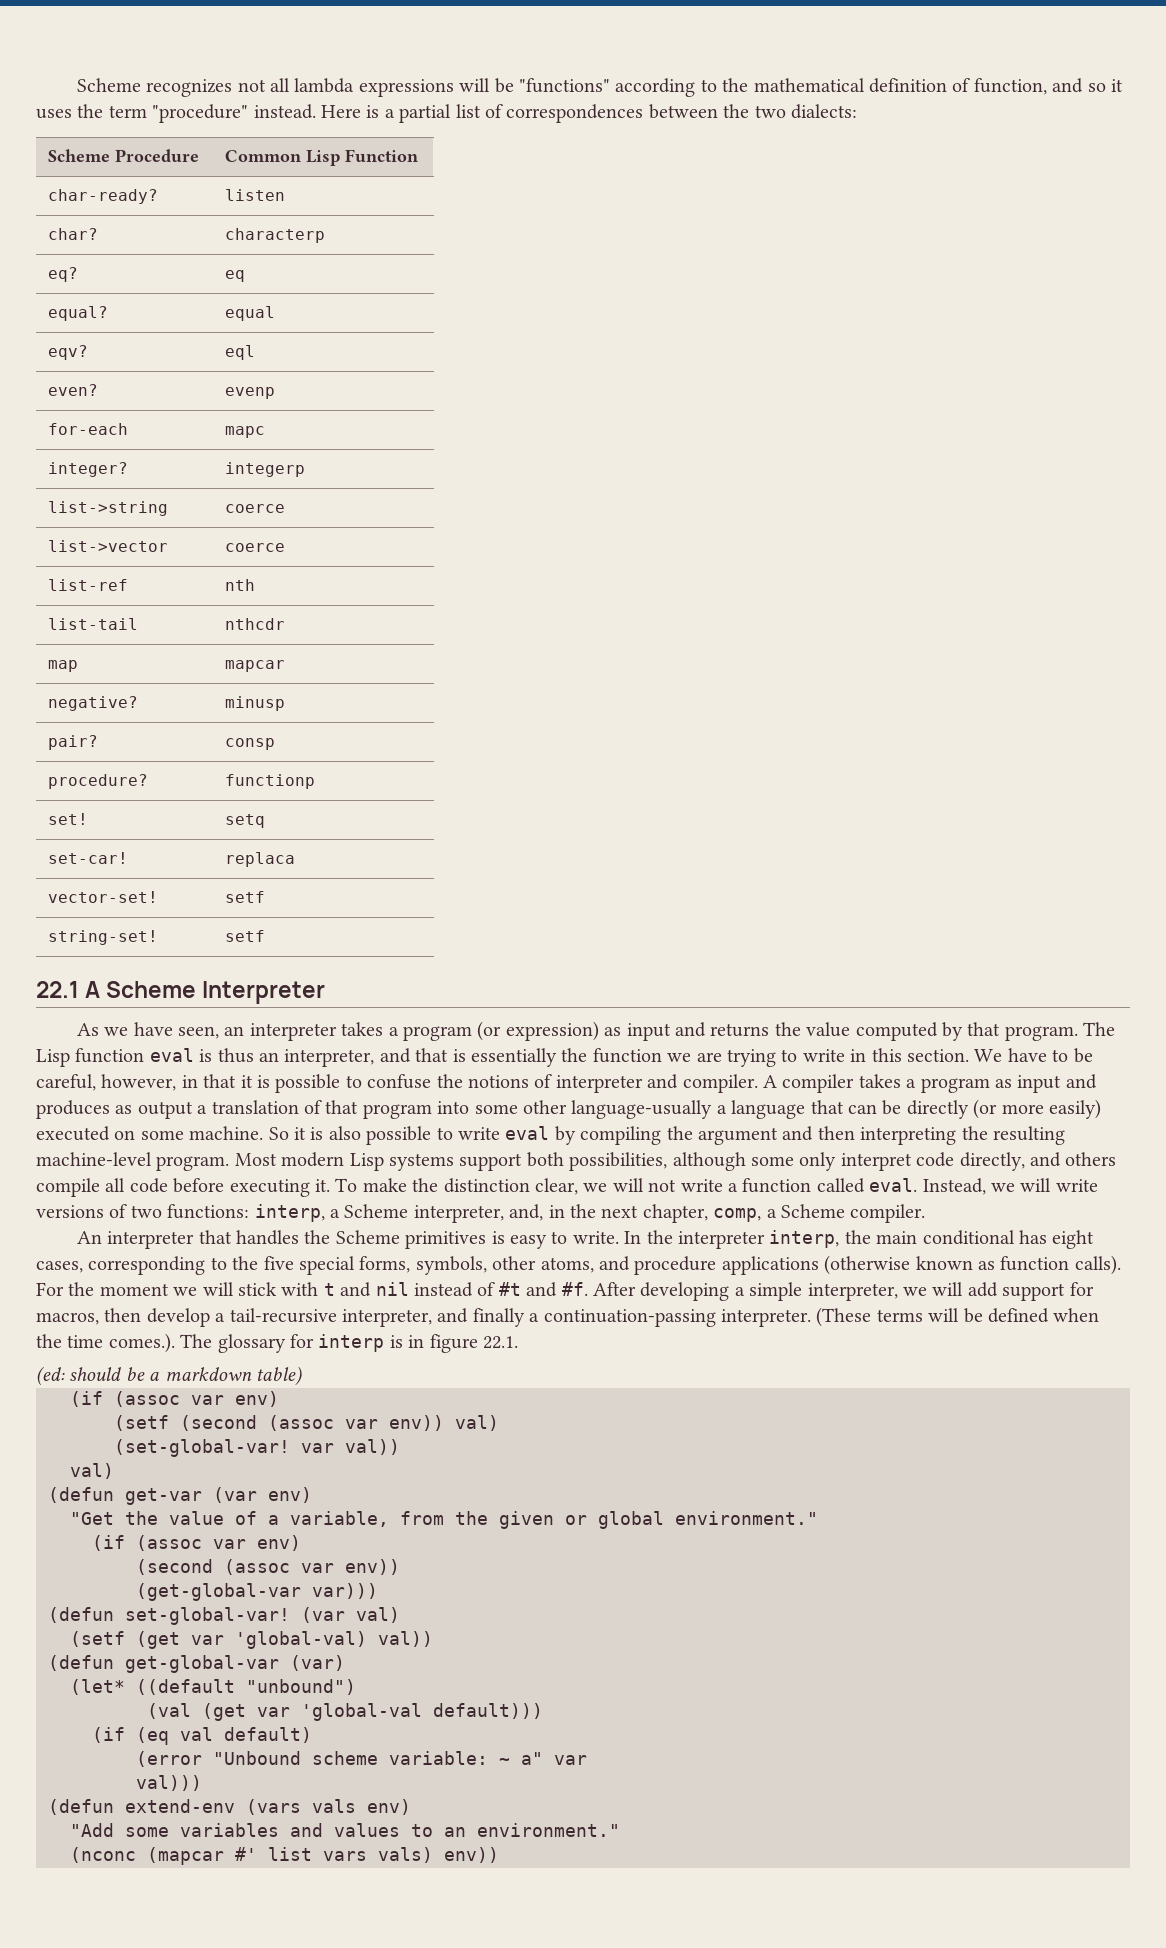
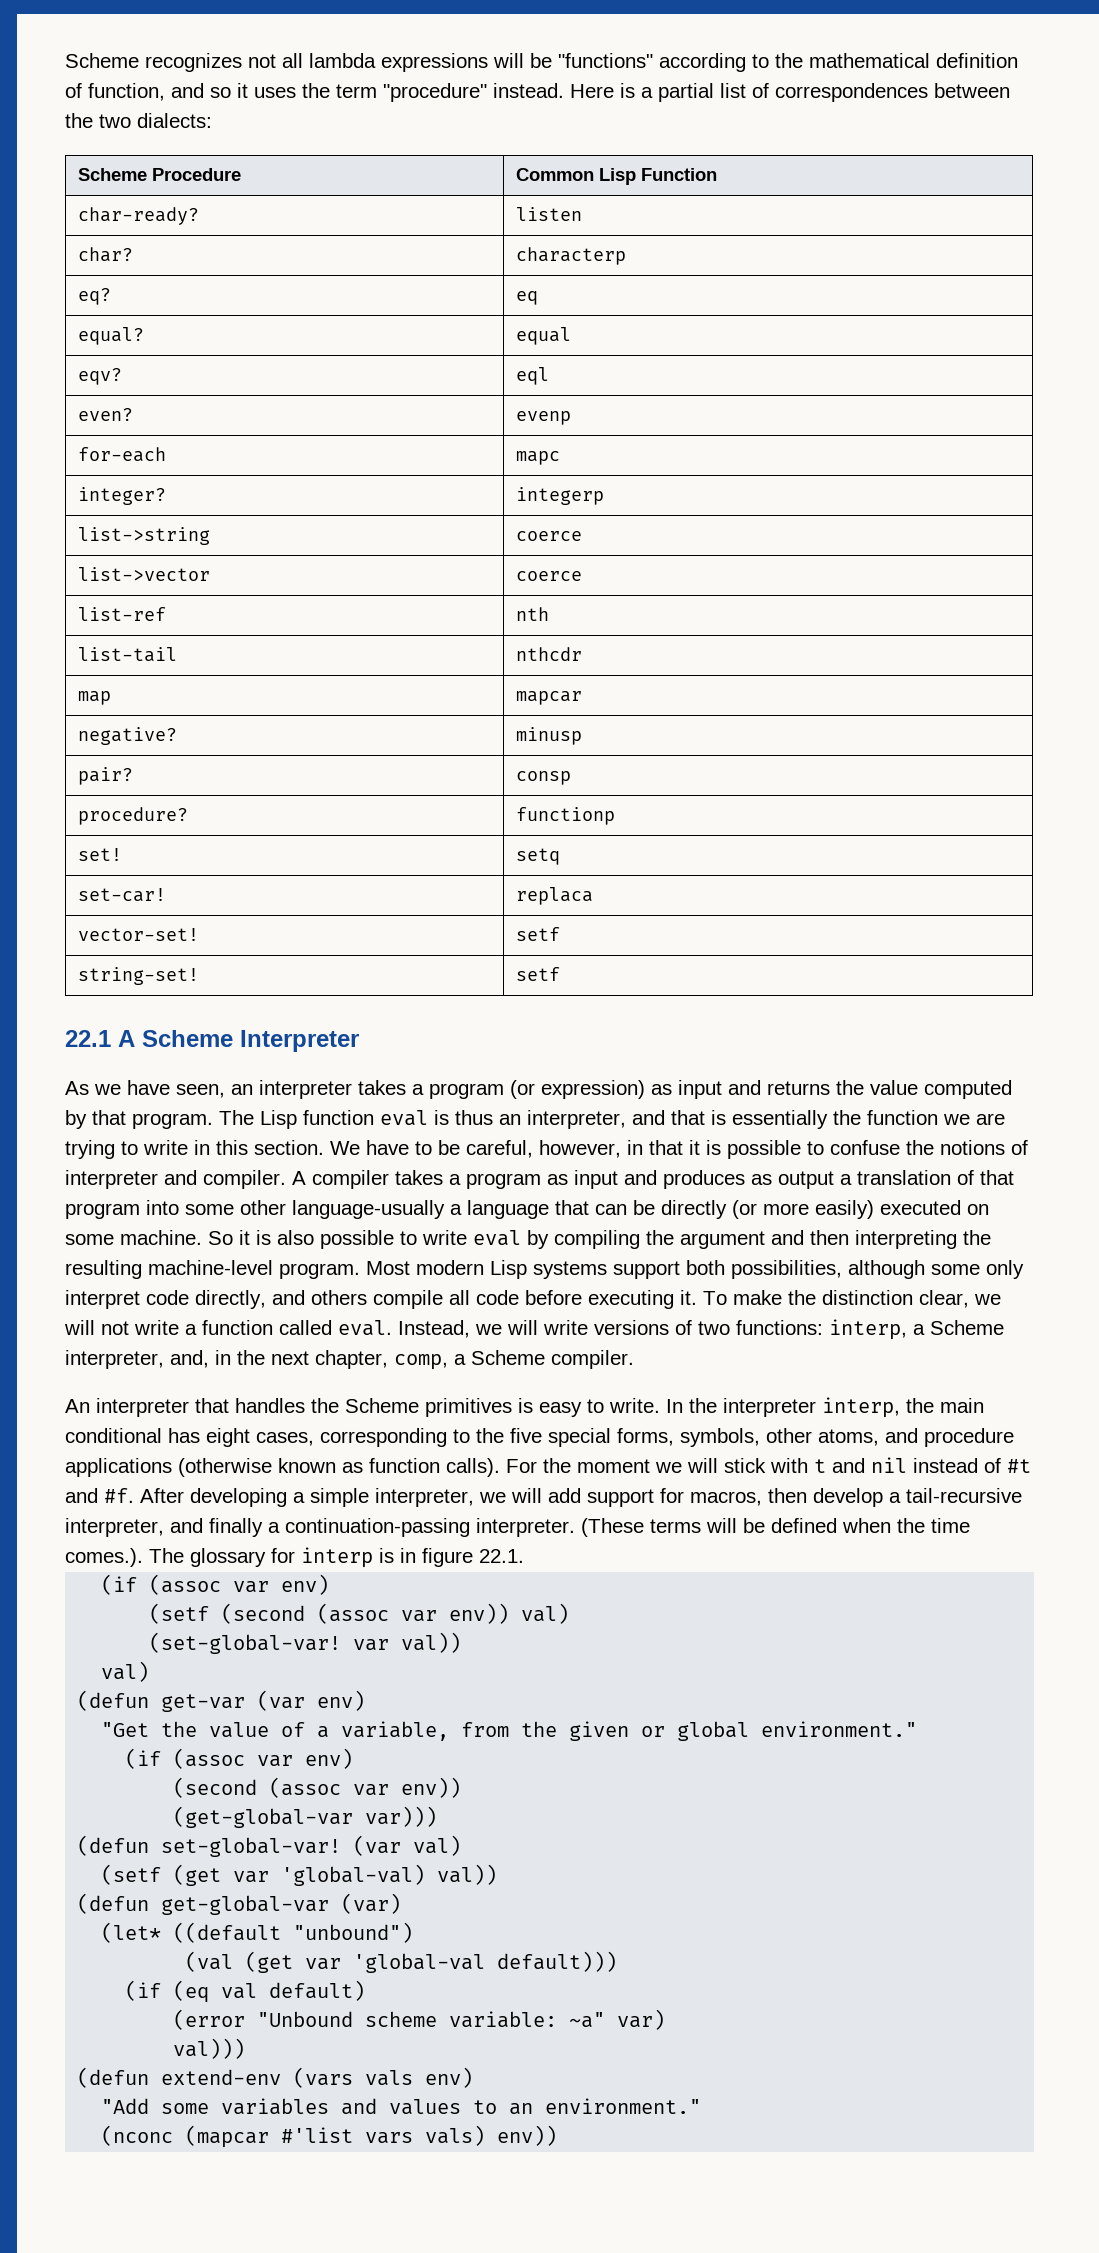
- (ed: should be a markdown table)
- (error "Unbound scheme variable: ~ a" var
+ (error "Unbound scheme variable: ~a" var)
- (nconc (mapcar #' list vars vals) env))
+ (nconc (mapcar #'list vars vals) env))

